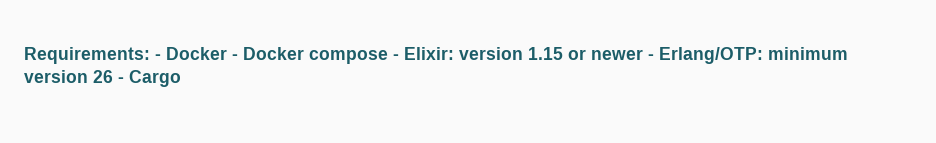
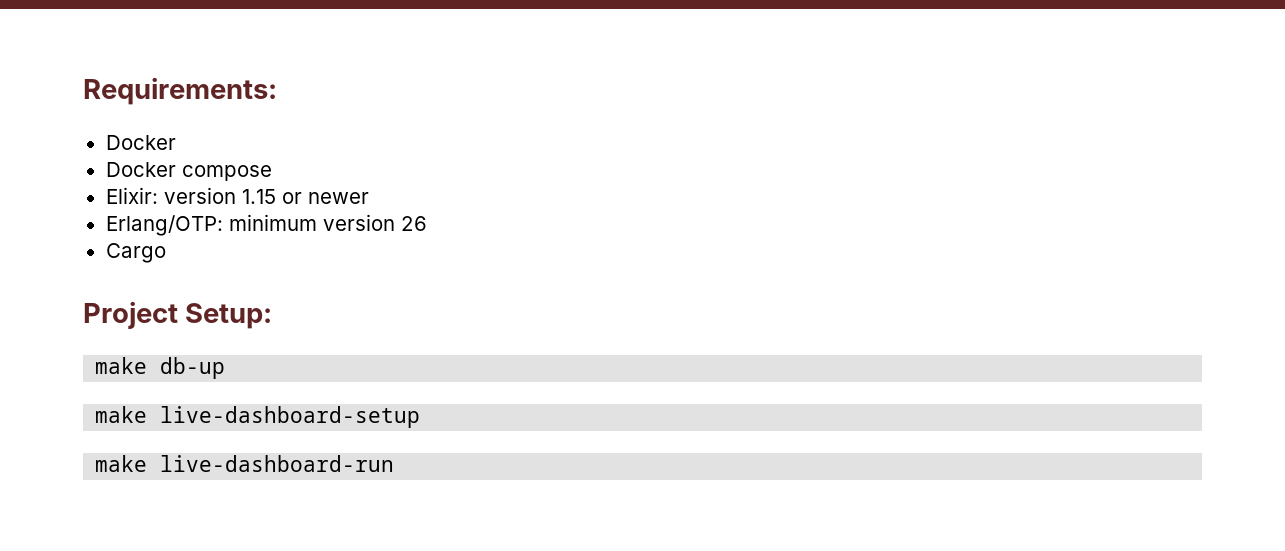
- Requirements: - Docker - Docker compose - Elixir: version 1.15 or newer - Erlang/OTP: minimum version 26 - Cargo
+ Requirements:
+ Docker
+ Docker compose
+ Elixir: version 1.15 or newer
+ Erlang/OTP: minimum version 26
+ Cargo
+ Project Setup:
+ make db-up
+ make live-dashboard-setup
+ make live-dashboard-run

